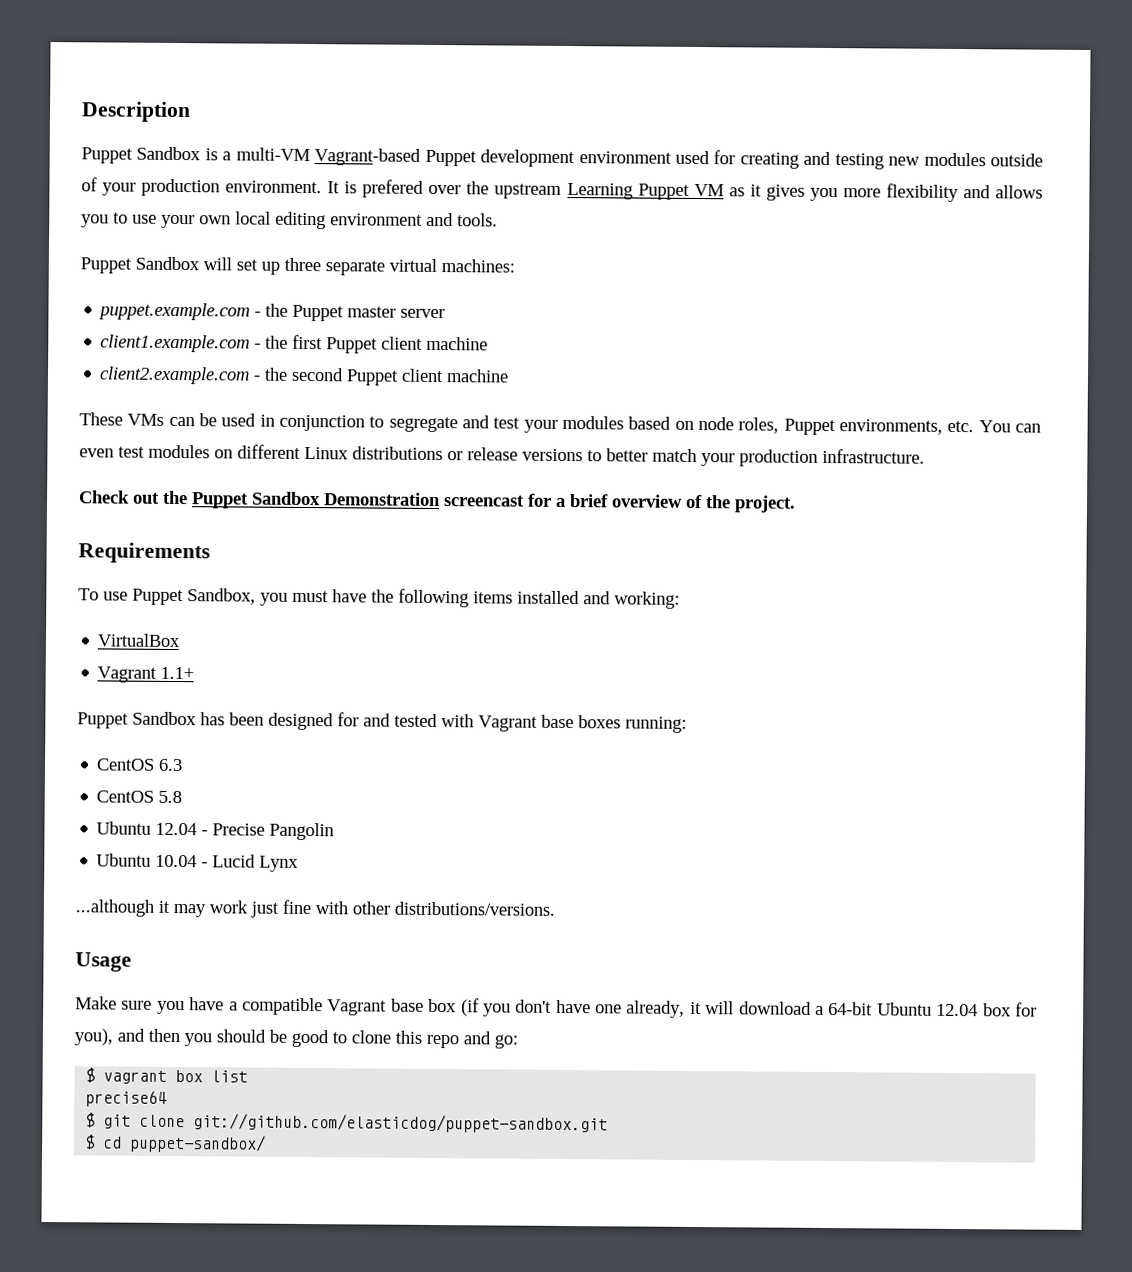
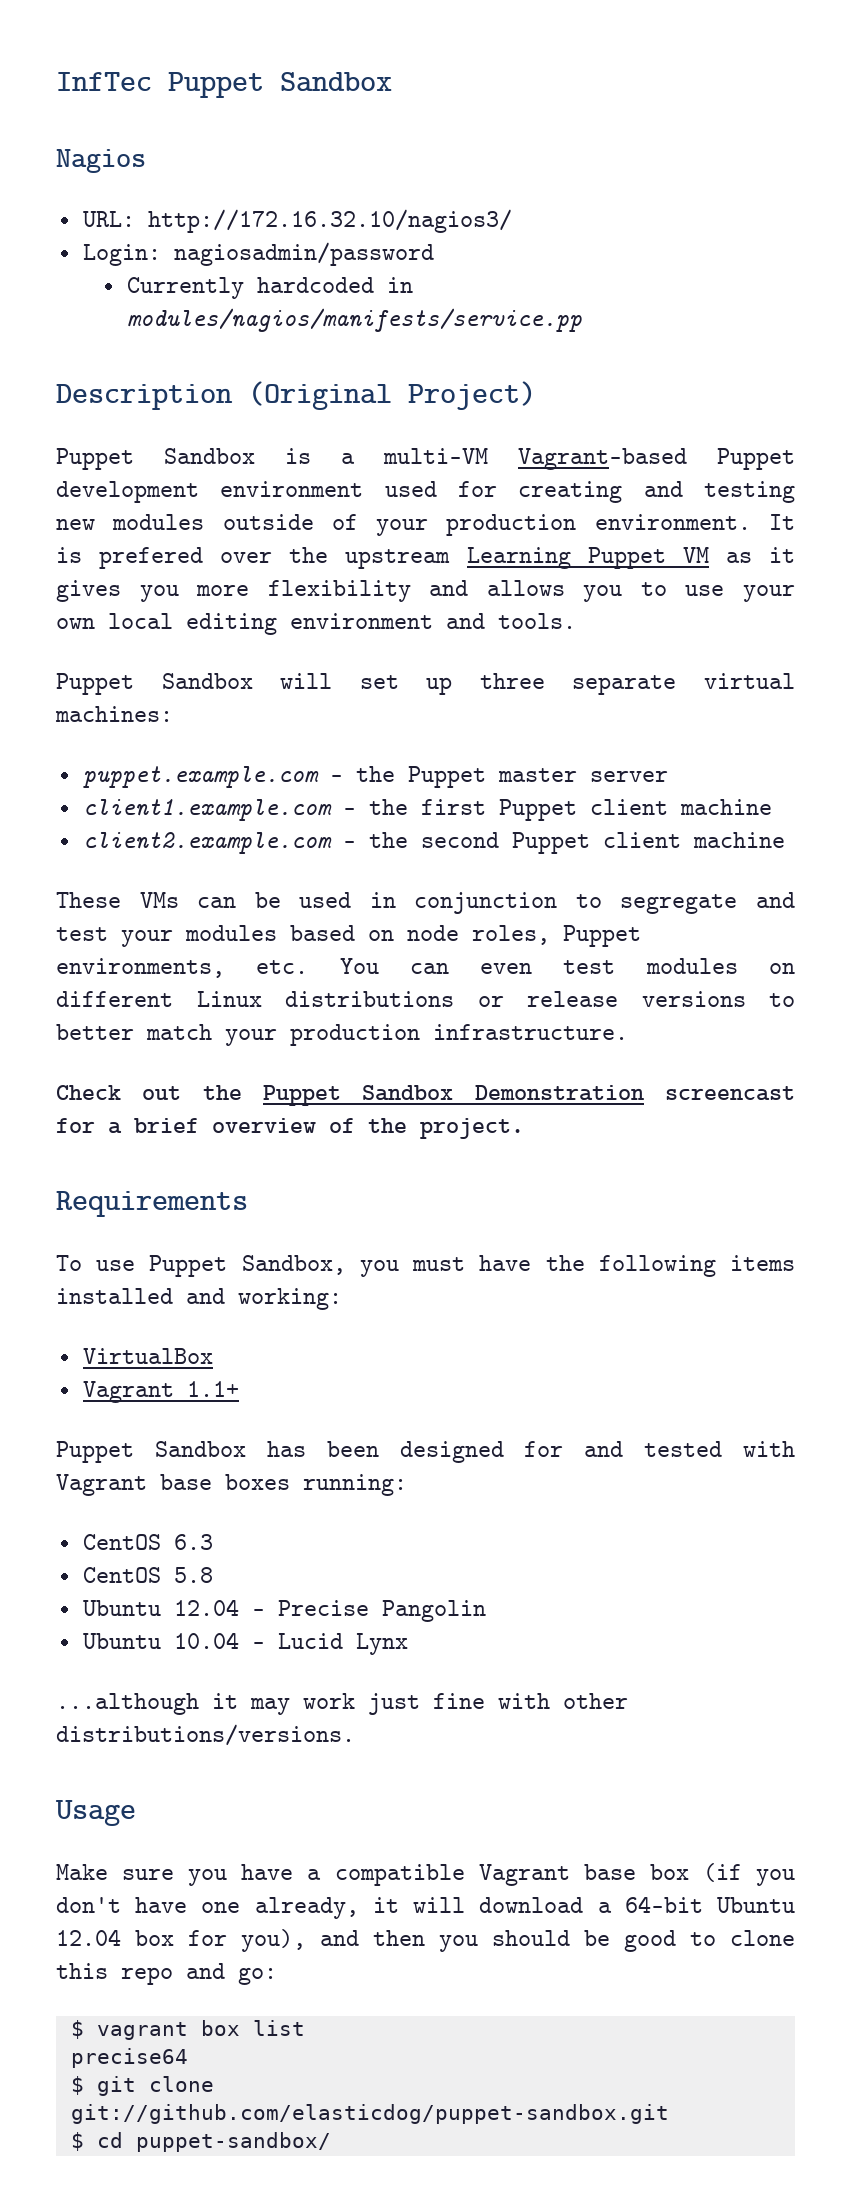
+ InfTec Puppet Sandbox
+ Nagios
+ URL: http://172.16.32.10/nagios3/
+ Login: nagiosadmin/password
+ Currently hardcoded in modules/nagios/manifests/service.pp
- Description
+ Description (Original Project)

